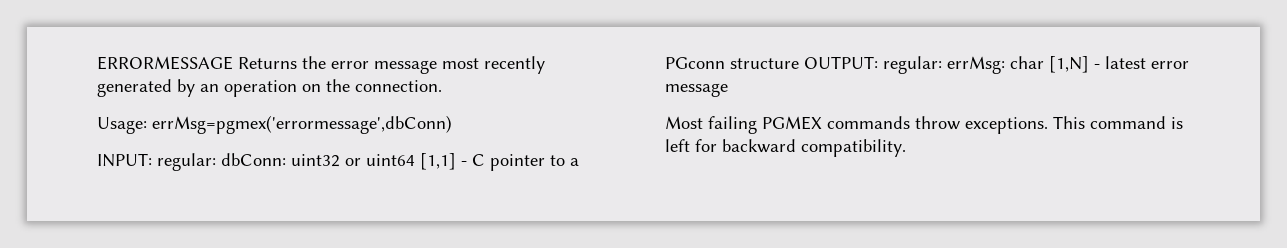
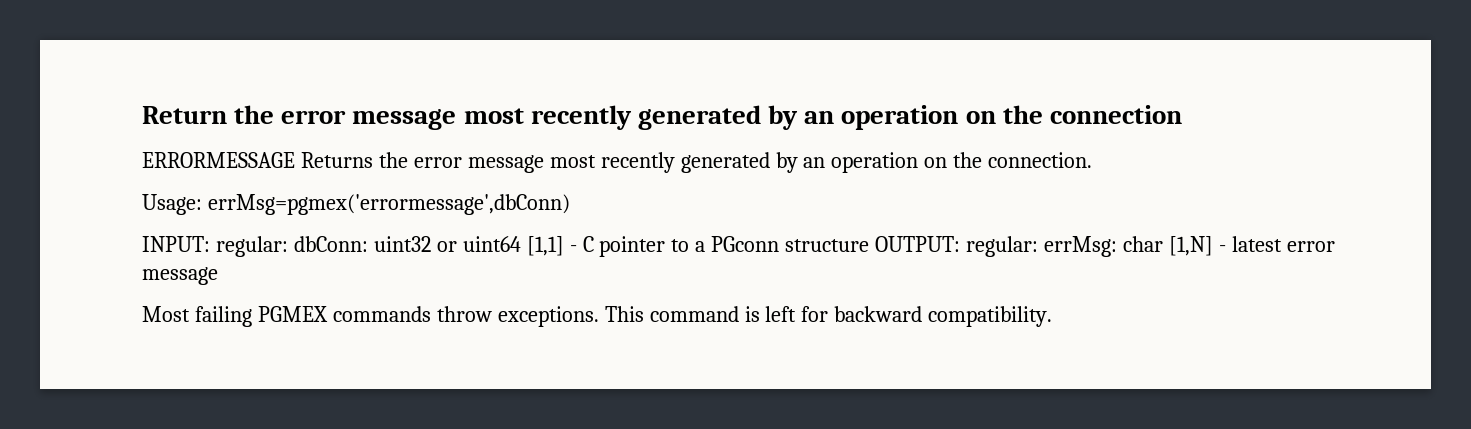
+ Return the error message most recently generated by an operation on the connection

